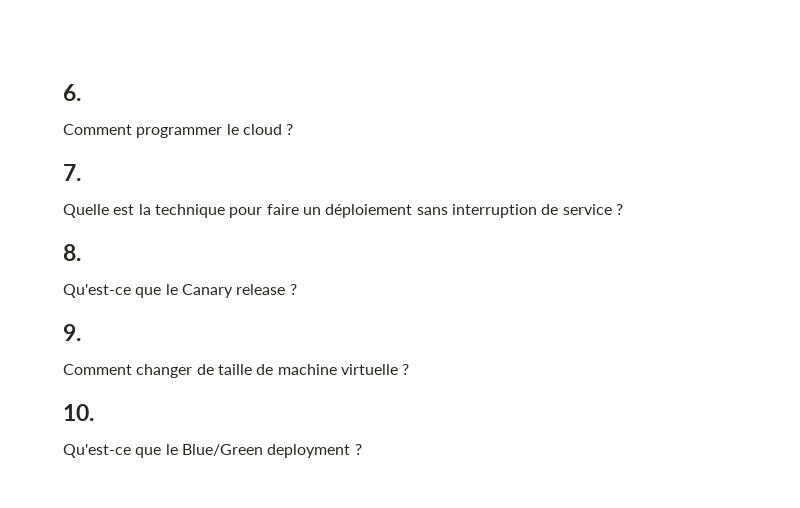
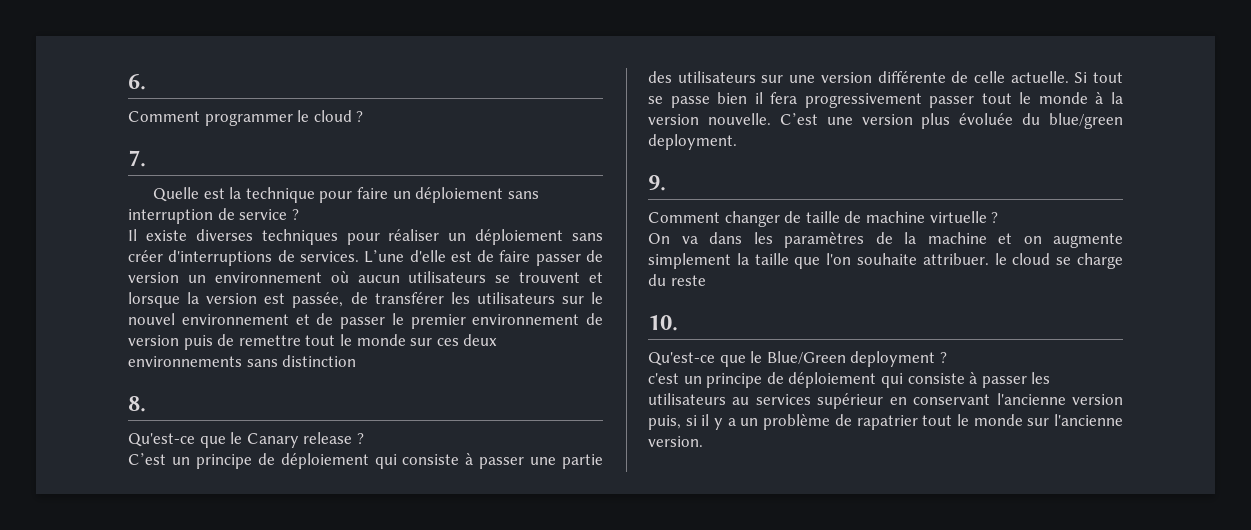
+ Il existe diverses techniques pour réaliser un déploiement sans créer d'interruptions de services. L’une d'elle est de faire passer de version un environnement où aucun utilisateurs se trouvent et lorsque la version est passée, de transférer les utilisateurs sur le nouvel environnement et de passer le premier environnement de version puis de remettre tout le monde sur ces deux environnements sans distinction
+ C’est un principe de déploiement qui consiste à passer une partie des utilisateurs sur une version différente de celle actuelle. Si tout se passe bien il fera progressivement passer tout le monde à la version nouvelle. C’est une version plus évoluée du blue/green deployment.
+ On va dans les paramètres de la machine et on augmente simplement la taille que l'on souhaite attribuer. le cloud se charge du reste
+ c'est un principe de déploiement qui consiste à passer les utilisateurs au services supérieur en conservant l'ancienne version puis, si il y a un problème de rapatrier tout le monde sur l'ancienne version.

